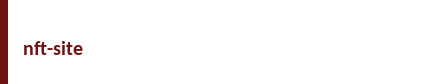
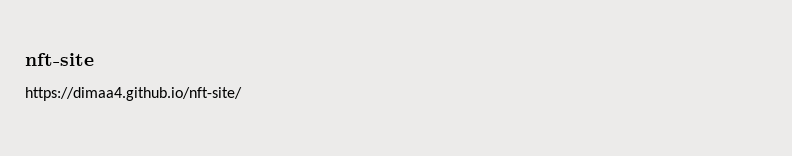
+ https://dimaa4.github.io/nft-site/

